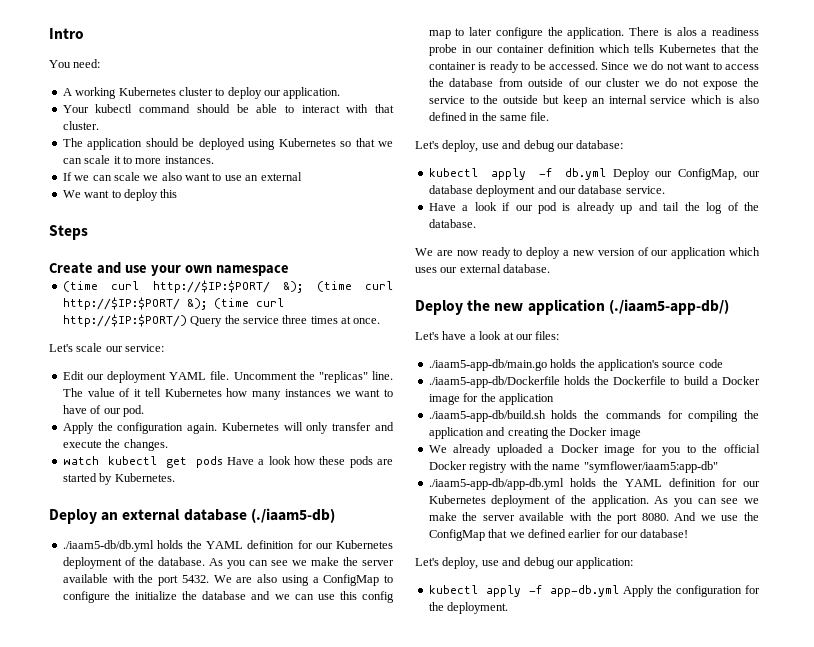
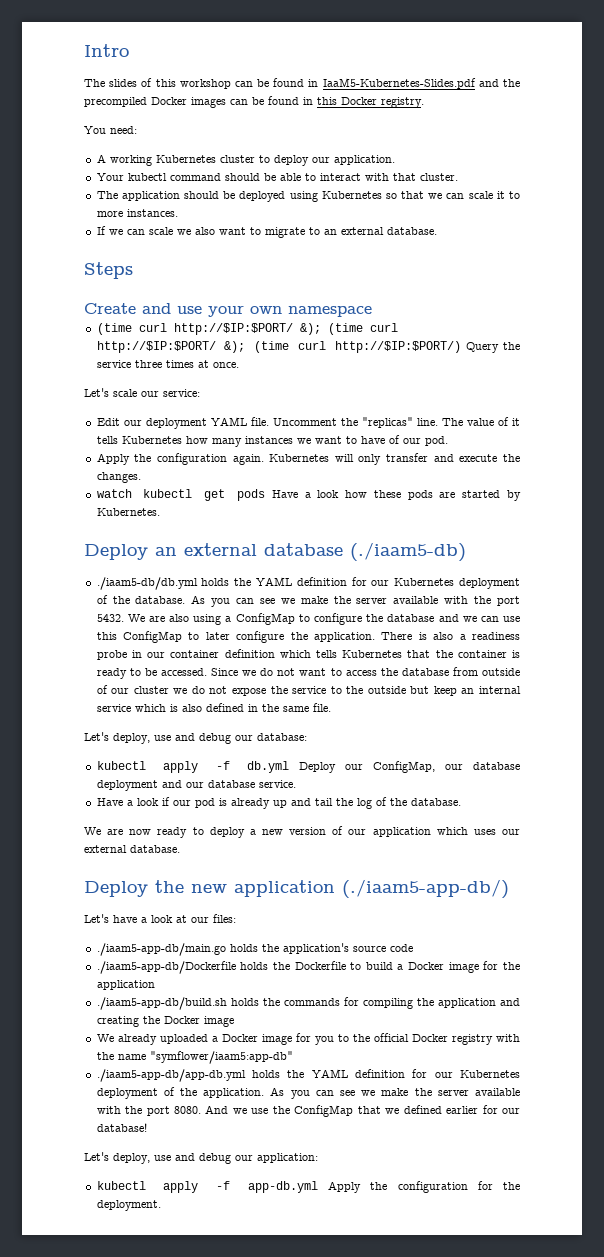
+ The slides of this workshop can be found in IaaM5-Kubernetes-Slides.pdf and the precompiled Docker images can be found in this Docker registry.
- If we can scale we also want to use an external
- We want to deploy this
+ If we can scale we also want to migrate to an external database.
- The value of it tell Kubernetes how many instances we want to have of our pod.
+ The value of it tells Kubernetes how many instances we want to have of our pod.
- We are also using a ConfigMap to configure the initialize the database and we can use this config map to later configure the application.
+ We are also using a ConfigMap to configure the database and we can use this ConfigMap to later configure the application.
- There is alos a readiness probe in our container definition which tells Kubernetes that the container is ready to be accessed.
+ There is also a readiness probe in our container definition which tells Kubernetes that the container is ready to be accessed.

